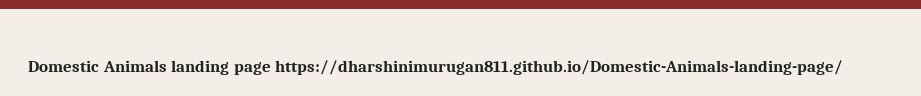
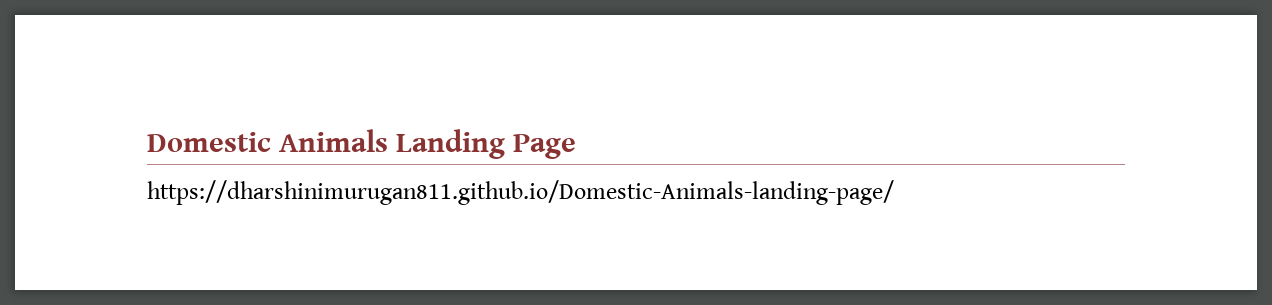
- Domestic Animals landing page https://dharshinimurugan811.github.io/Domestic-Animals-landing-page/
+ Domestic Animals Landing Page
+ https://dharshinimurugan811.github.io/Domestic-Animals-landing-page/

